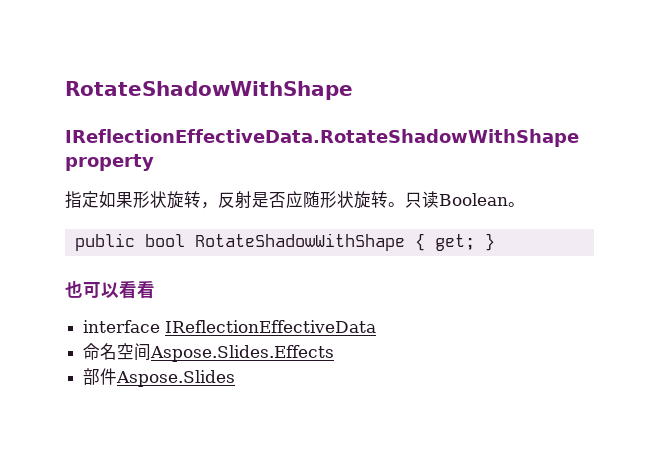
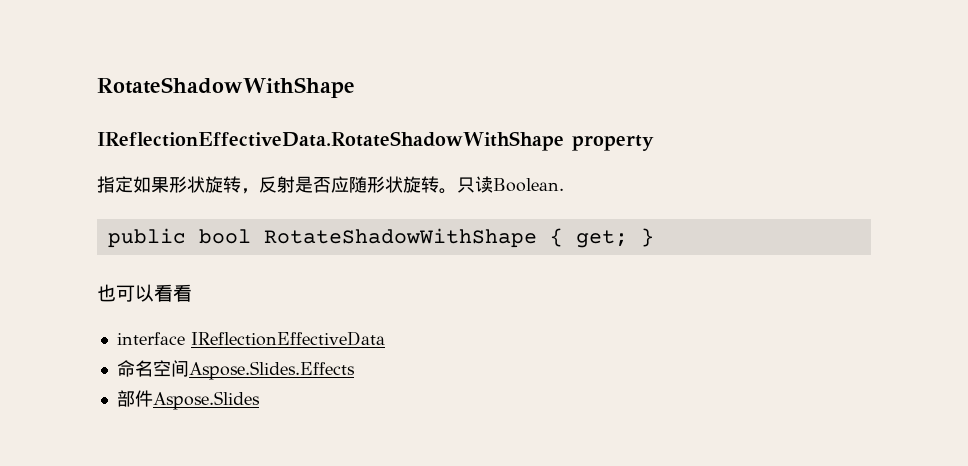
- 只读Boolean。
+ 只读Boolean.

